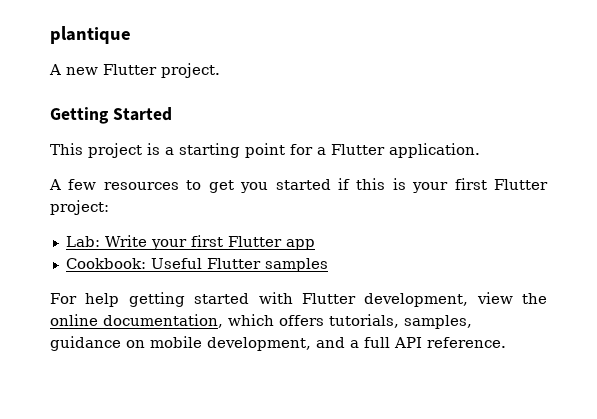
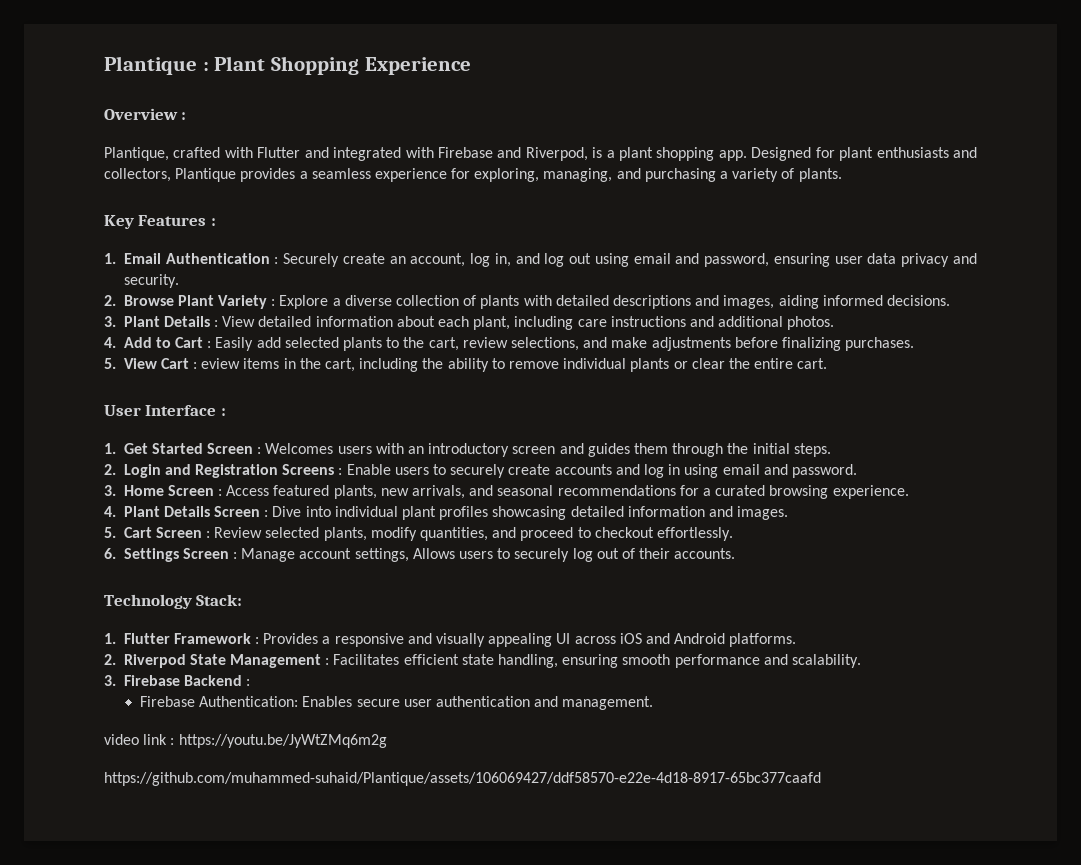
- plantique
- A new Flutter project.
- Getting Started
- This project is a starting point for a Flutter application.
- A few resources to get you started if this is your first Flutter project:
- Lab: Write your first Flutter app
- Cookbook: Useful Flutter samples
- For help getting started with Flutter development, view the online documentation, which offers tutorials, samples, guidance on mobile development, and a full API reference.
+ Plantique : Plant Shopping Experience
+ Overview :
+ Plantique, crafted with Flutter and integrated with Firebase and Riverpod, is a plant shopping app. Designed for plant enthusiasts and collectors, Plantique provides a seamless experience for exploring, managing, and purchasing a variety of plants.
+ Key Features :
+ 1. Email Authentication : Securely create an account, log in, and log out using email and password, ensuring user data privacy and security.
+ 2. Browse Plant Variety : Explore a diverse collection of plants with detailed descriptions and images, aiding informed decisions.
+ 3. Plant Details : View detailed information about each plant, including care instructions and additional photos.
+ 4. Add to Cart : Easily add selected plants to the cart, review selections, and make adjustments before finalizing purchases.
+ 5. View Cart : eview items in the cart, including the ability to remove individual plants or clear the entire cart.
+ User Interface :
+ 1. Get Started Screen : Welcomes users with an introductory screen and guides them through the initial steps.
+ 2. Login and Registration Screens : Enable users to securely create accounts and log in using email and password.
+ 3. Home Screen : Access featured plants, new arrivals, and seasonal recommendations for a curated browsing experience.
+ 4. Plant Details Screen : Dive into individual plant profiles showcasing detailed information and images.
+ 5. Cart Screen : Review selected plants, modify quantities, and proceed to checkout effortlessly.
+ 6. Settings Screen : Manage account settings, Allows users to securely log out of their accounts.
+ Technology Stack:
+ 1. Flutter Framework : Provides a responsive and visually appealing UI across iOS and Android platforms.
+ 2. Riverpod State Management : Facilitates efficient state handling, ensuring smooth performance and scalability.
+ 3. Firebase Backend :
+ Firebase Authentication: Enables secure user authentication and management.
+ video link : https://youtu.be/JyWtZMq6m2g
+ https://github.com/muhammed-suhaid/Plantique/assets/106069427/ddf58570-e22e-4d18-8917-65bc377caafd

